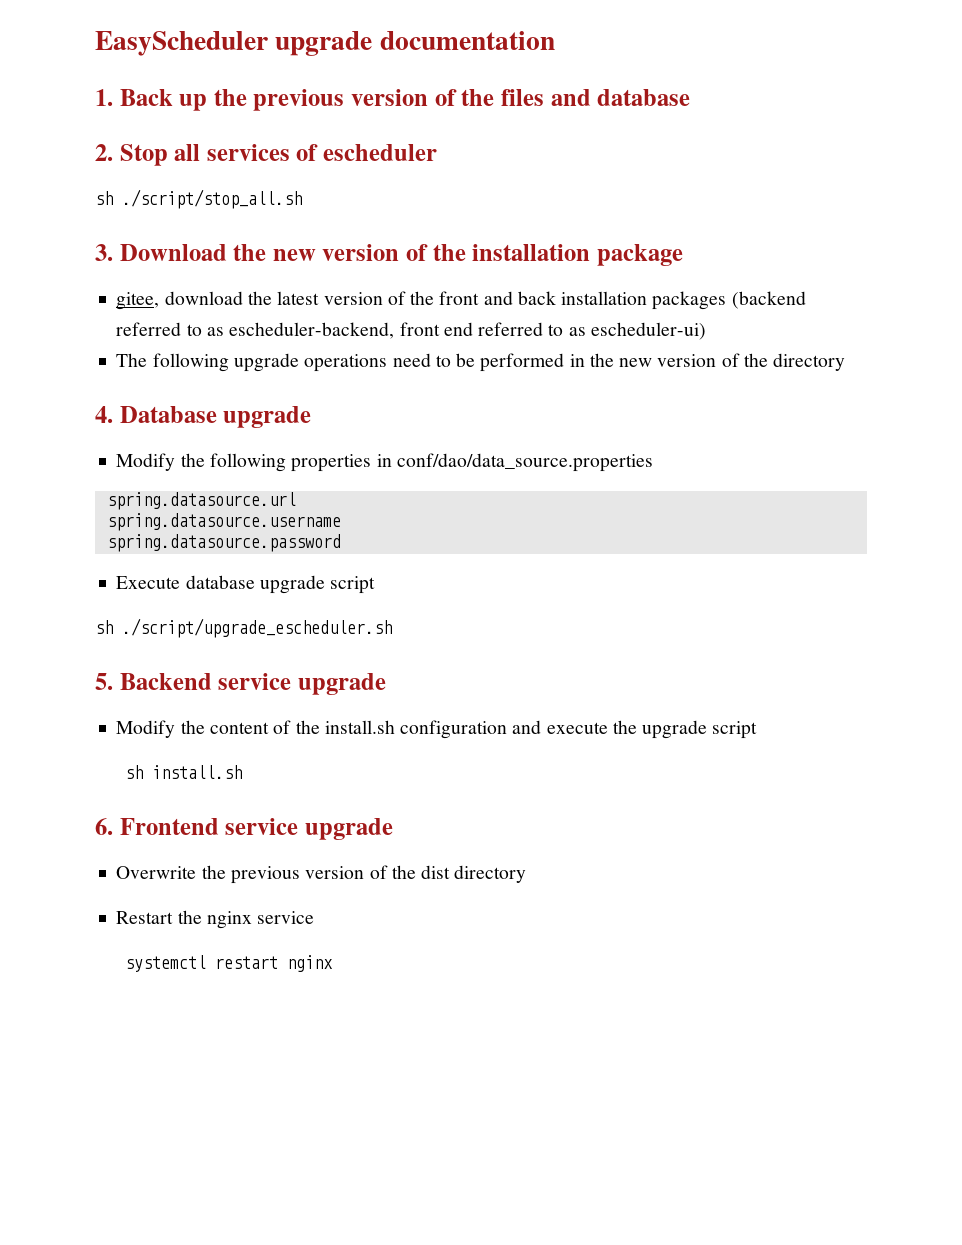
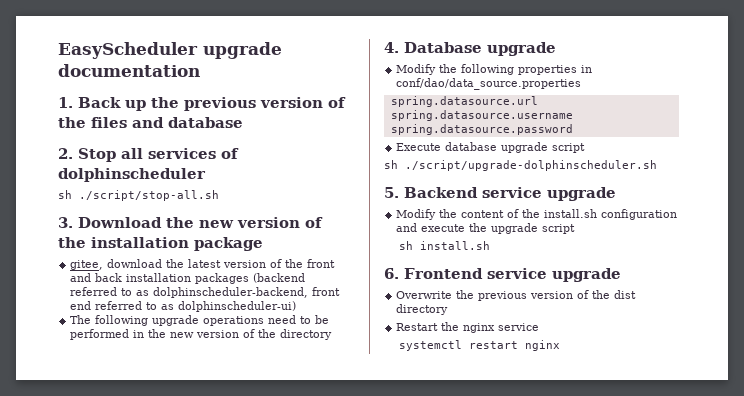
- 2. Stop all services of escheduler
- sh ./script/stop_all.sh
+ 2. Stop all services of dolphinscheduler
+ sh ./script/stop-all.sh
- gitee, download the latest version of the front and back installation packages (backend referred to as escheduler-backend, front end referred to as escheduler-ui)
+ gitee, download the latest version of the front and back installation packages (backend referred to as dolphinscheduler-backend, front end referred to as dolphinscheduler-ui)
- sh ./script/upgrade_escheduler.sh
+ sh ./script/upgrade-dolphinscheduler.sh

